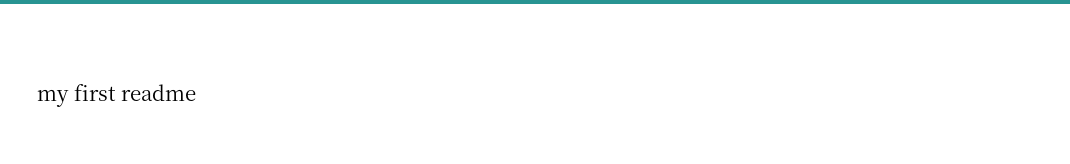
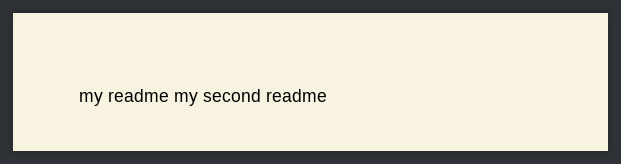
- my first readme
+ my readme my second readme

